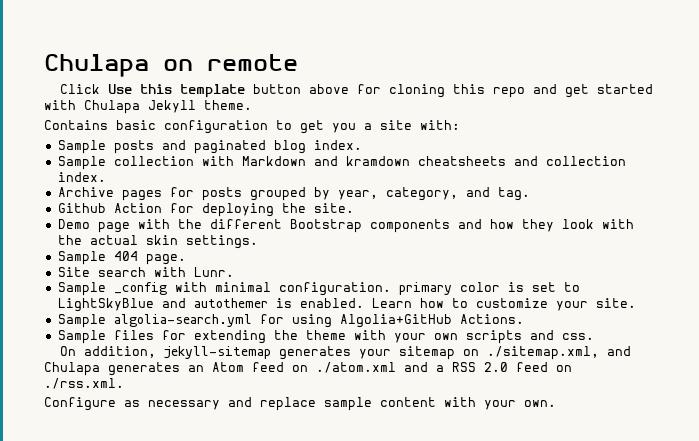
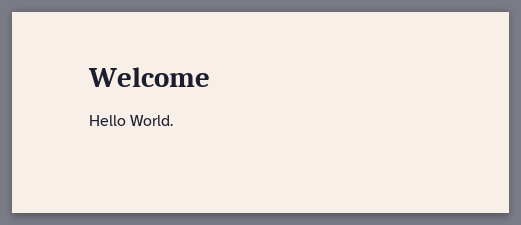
- Chulapa on remote
- Click Use this template button above for cloning this repo and get started with Chulapa Jekyll theme.
- Contains basic configuration to get you a site with:
- Sample posts and paginated blog index.
- Sample collection with Markdown and kramdown cheatsheets and collection index.
- Archive pages for posts grouped by year, category, and tag.
- Github Action for deploying the site.
- Demo page with the different Bootstrap components and how they look with the actual skin settings.
- Sample 404 page.
- Site search with Lunr.
- Sample _config with minimal configuration. primary color is set to LightSkyBlue and autothemer is enabled. Learn how to customize your site.
- Sample algolia-search.yml for using Algolia+GitHub Actions.
- Sample files for extending the theme with your own scripts and css.
- On addition, jekyll-sitemap generates your sitemap on ./sitemap.xml, and Chulapa generates an Atom feed on ./atom.xml and a RSS 2.0 feed on ./rss.xml.
- Configure as necessary and replace sample content with your own.
+ Welcome
+ Hello World.

